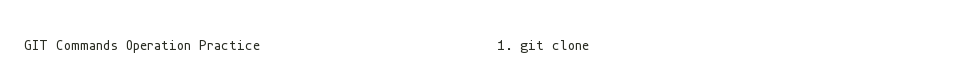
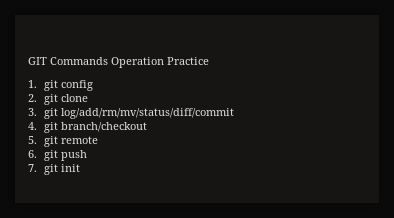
- 1. git clone
+ 1. git config
+ 2. git clone
+ 3. git log/add/rm/mv/status/diff/commit
+ 4. git branch/checkout
+ 5. git remote
+ 6. git push
+ 7. git init

